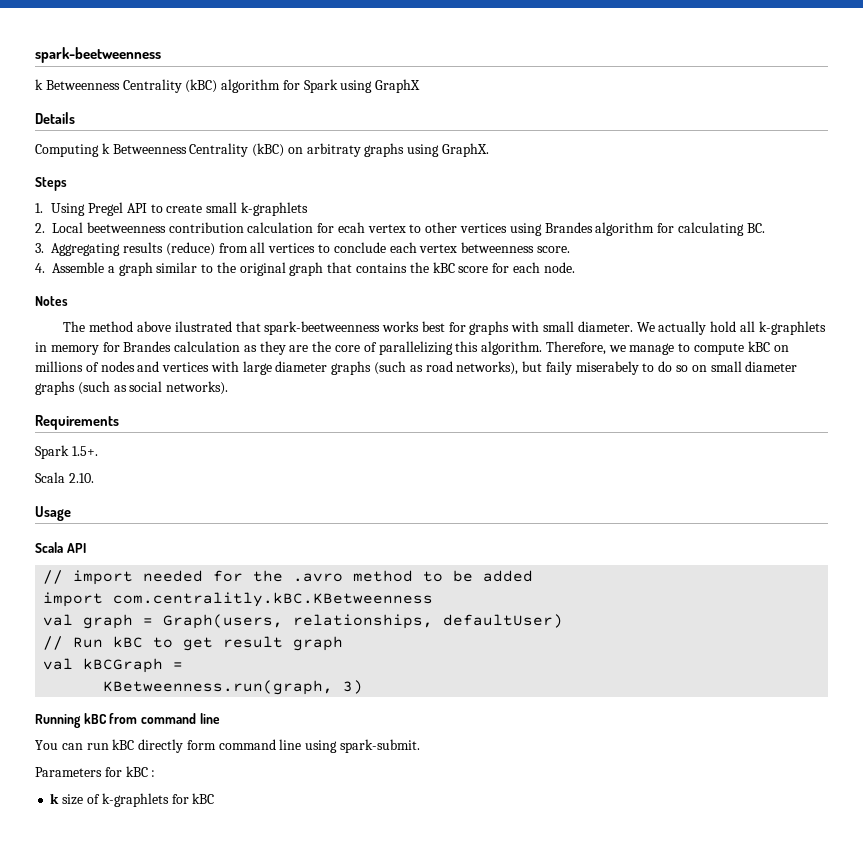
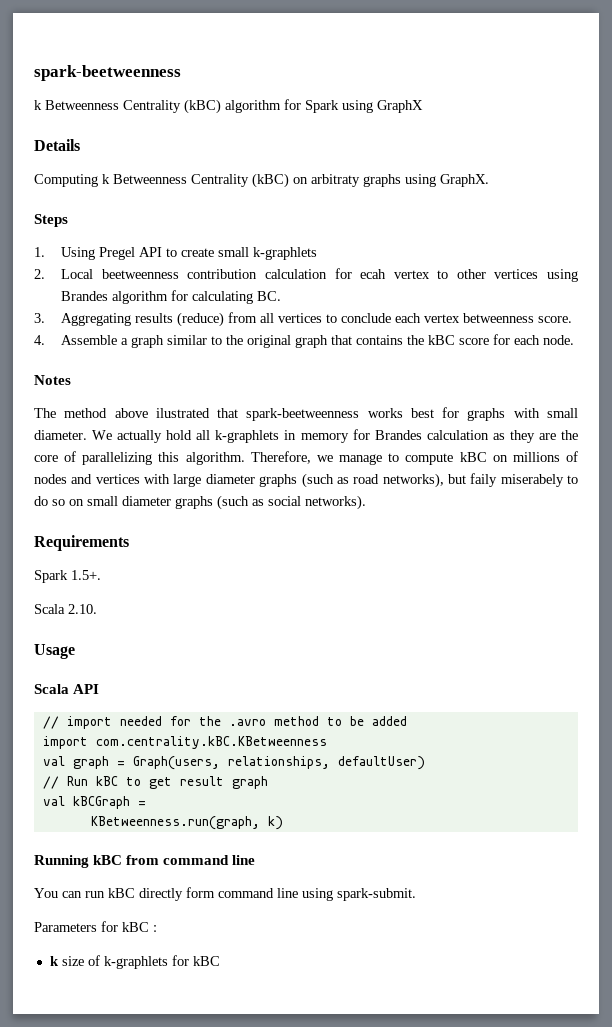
- import com.centralitly.kBC.KBetweenness
+ import com.centrality.kBC.KBetweenness
- KBetweenness.run(graph, 3)
+ KBetweenness.run(graph, k)

